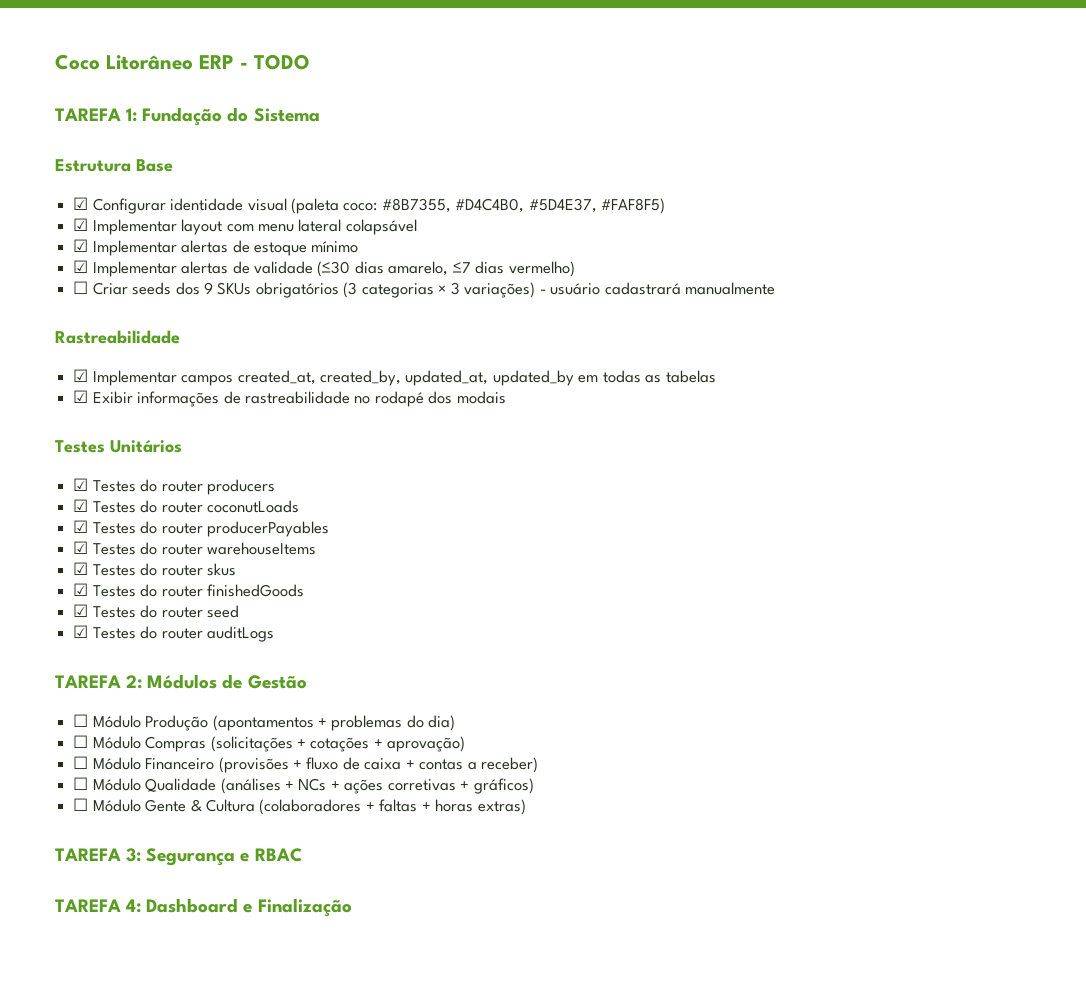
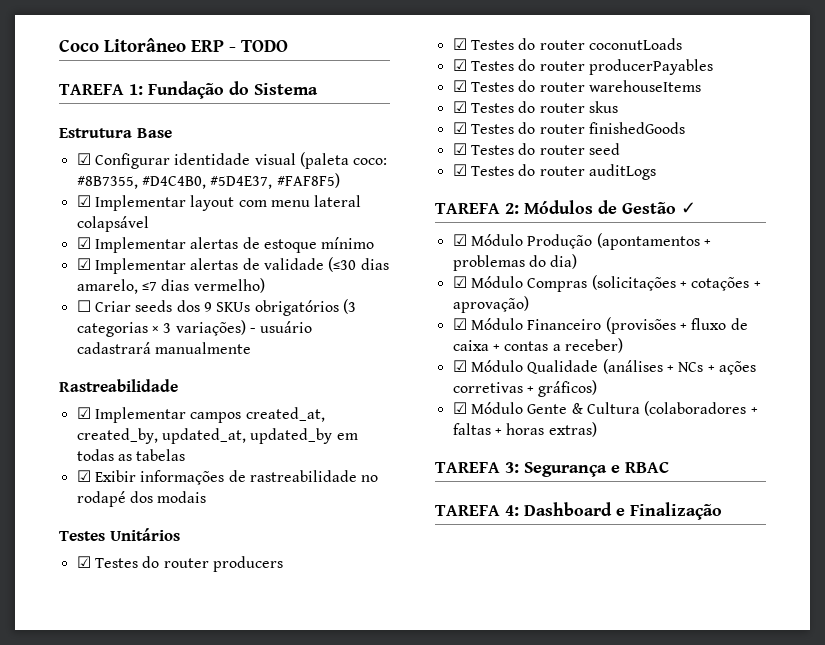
- TAREFA 2: Módulos de Gestão
- ☐ Módulo Produção (apontamentos + problemas do dia)
+ TAREFA 2: Módulos de Gestão ✓
+ ☑ Módulo Produção (apontamentos + problemas do dia)
- ☐ Módulo Compras (solicitações + cotações + aprovação)
+ ☑ Módulo Compras (solicitações + cotações + aprovação)
- ☐ Módulo Financeiro (provisões + fluxo de caixa + contas a receber)
+ ☑ Módulo Financeiro (provisões + fluxo de caixa + contas a receber)
- ☐ Módulo Qualidade (análises + NCs + ações corretivas + gráficos)
+ ☑ Módulo Qualidade (análises + NCs + ações corretivas + gráficos)
- ☐ Módulo Gente & Cultura (colaboradores + faltas + horas extras)
+ ☑ Módulo Gente & Cultura (colaboradores + faltas + horas extras)

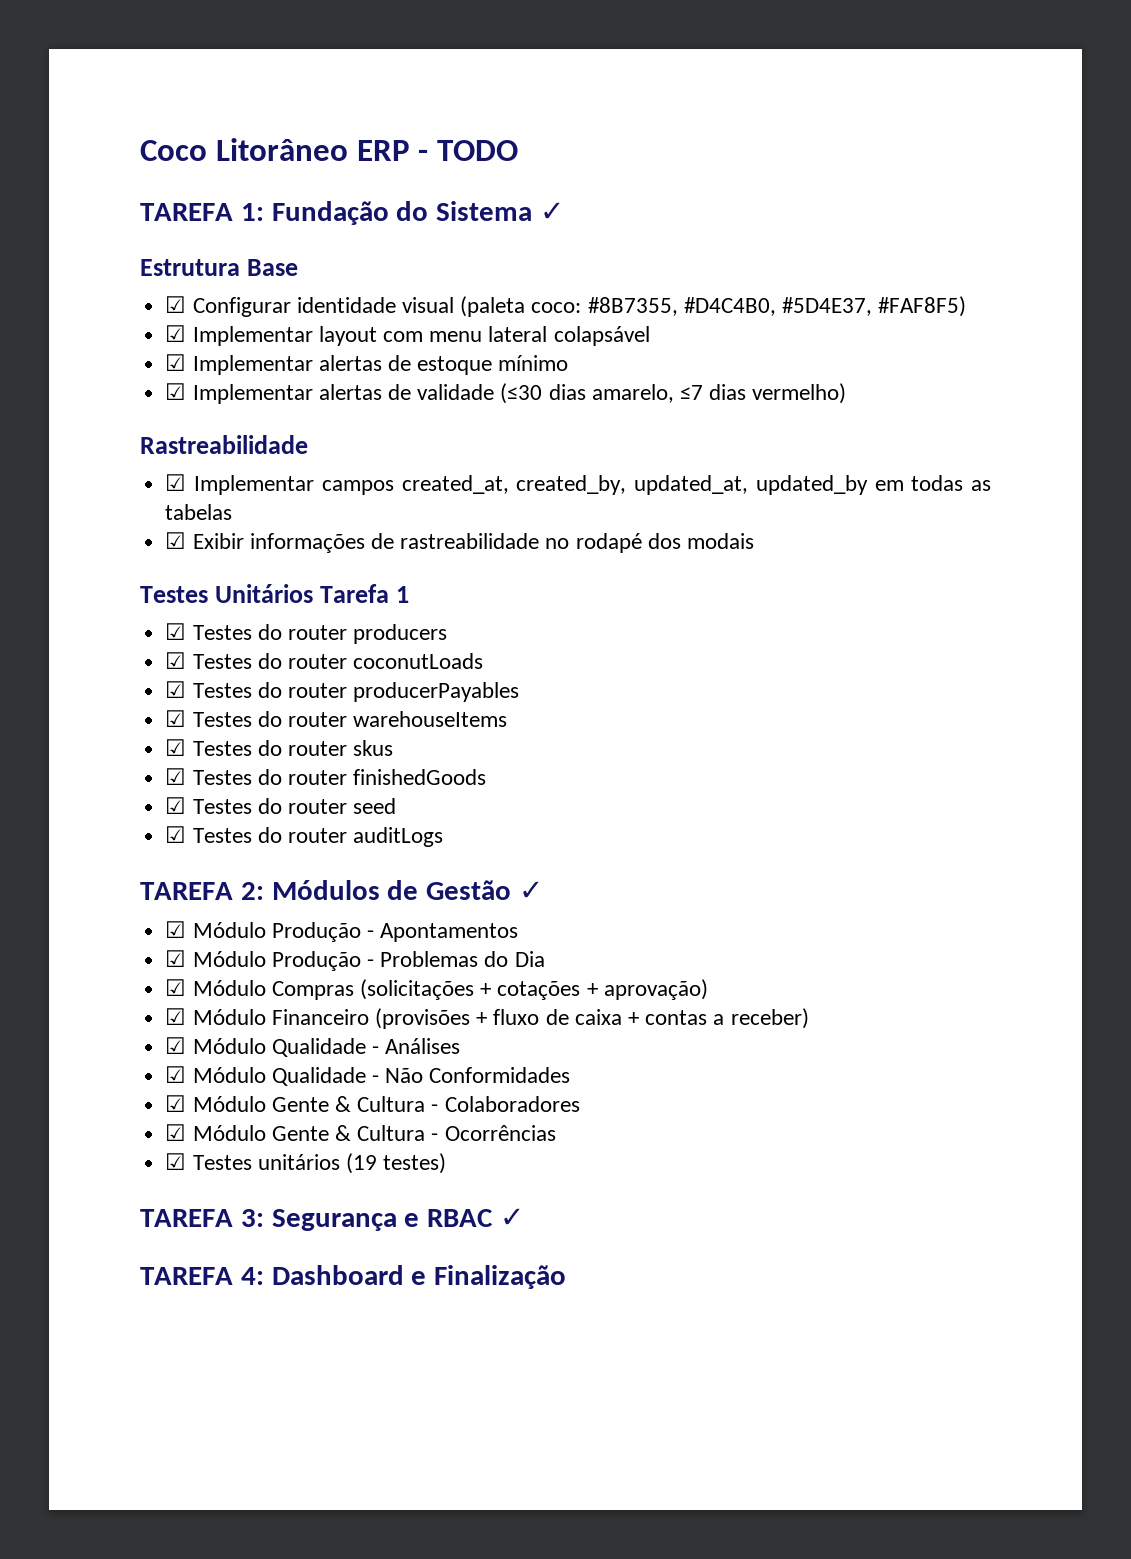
- TAREFA 1: Fundação do Sistema
+ TAREFA 1: Fundação do Sistema ✓
- ☐ Criar seeds dos 9 SKUs obrigatórios (3 categorias × 3 variações) - usuário cadastrará manualmente
- Testes Unitários
+ Testes Unitários Tarefa 1
- ☑ Módulo Produção (apontamentos + problemas do dia)
+ ☑ Módulo Produção - Apontamentos
+ ☑ Módulo Produção - Problemas do Dia
- ☑ Módulo Qualidade (análises + NCs + ações corretivas + gráficos)
- ☑ Módulo Gente & Cultura (colaboradores + faltas + horas extras)
+ ☑ Módulo Qualidade - Análises
+ ☑ Módulo Qualidade - Não Conformidades
+ ☑ Módulo Gente & Cultura - Colaboradores
+ ☑ Módulo Gente & Cultura - Ocorrências
+ ☑ Testes unitários (19 testes)
- TAREFA 3: Segurança e RBAC
+ TAREFA 3: Segurança e RBAC ✓

